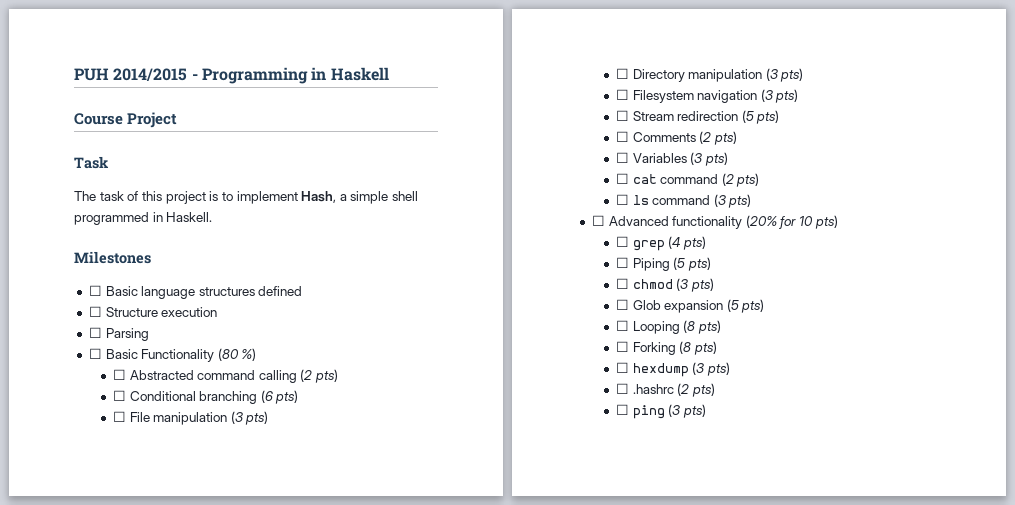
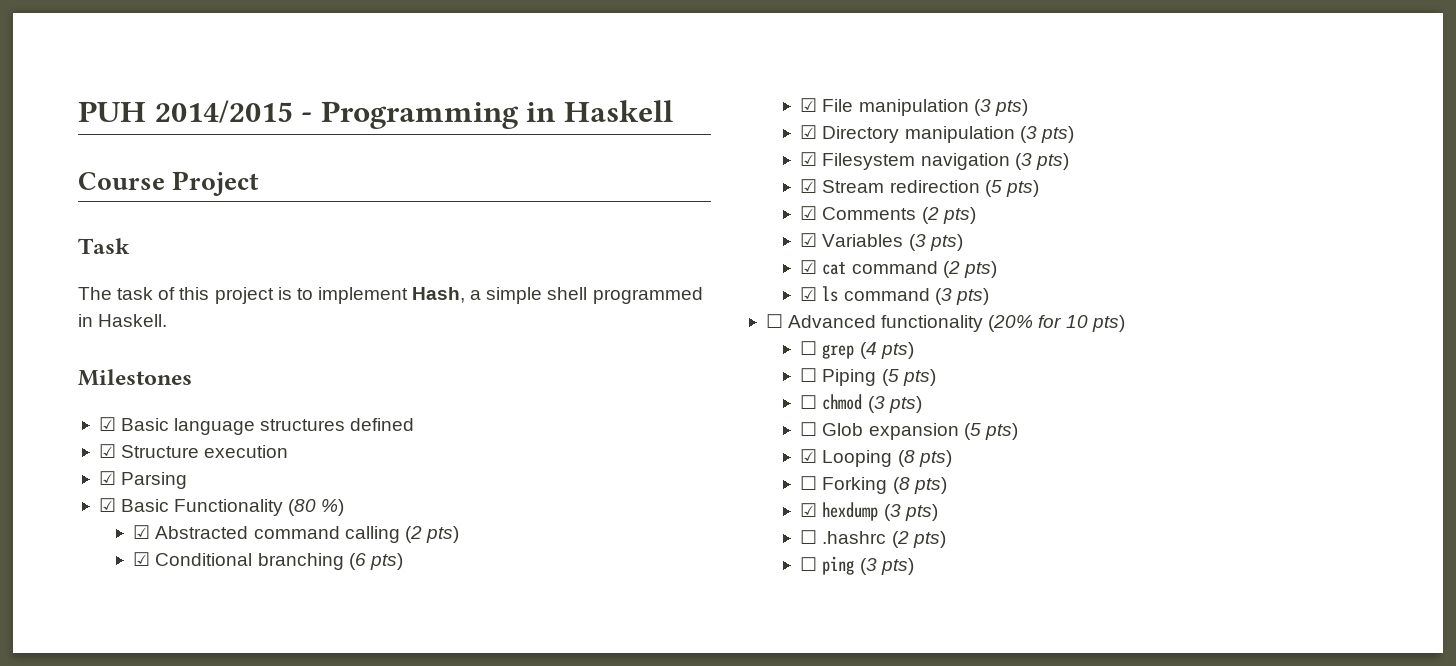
- ☐ Basic language structures defined
+ ☑ Basic language structures defined
- ☐ Structure execution
+ ☑ Structure execution
- ☐ Parsing
+ ☑ Parsing
- ☐ Basic Functionality (80 %)
+ ☑ Basic Functionality (80 %)
- ☐ Abstracted command calling (2 pts)
+ ☑ Abstracted command calling (2 pts)
- ☐ Conditional branching (6 pts)
+ ☑ Conditional branching (6 pts)
- ☐ File manipulation (3 pts)
+ ☑ File manipulation (3 pts)
- ☐ Directory manipulation (3 pts)
+ ☑ Directory manipulation (3 pts)
- ☐ Filesystem navigation (3 pts)
+ ☑ Filesystem navigation (3 pts)
- ☐ Stream redirection (5 pts)
+ ☑ Stream redirection (5 pts)
- ☐ Comments (2 pts)
+ ☑ Comments (2 pts)
- ☐ Variables (3 pts)
+ ☑ Variables (3 pts)
- ☐ cat command (2 pts)
+ ☑ cat command (2 pts)
- ☐ ls command (3 pts)
+ ☑ ls command (3 pts)
- ☐ Looping (8 pts)
+ ☑ Looping (8 pts)
- ☐ hexdump (3 pts)
+ ☑ hexdump (3 pts)

